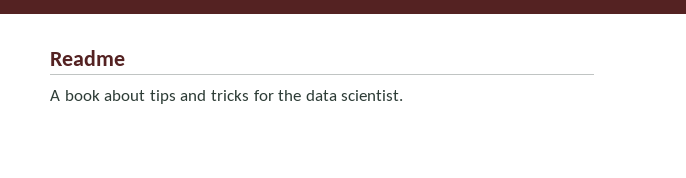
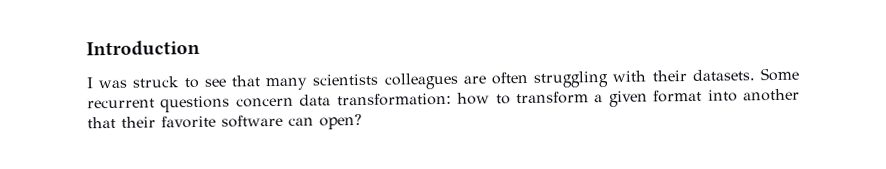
- Readme
- A book about tips and tricks for the data scientist.
+ Introduction
+ I was struck to see that many scientists colleagues are often struggling with their datasets. Some recurrent questions concern data transformation: how to transform a given format into another that their favorite software can open?

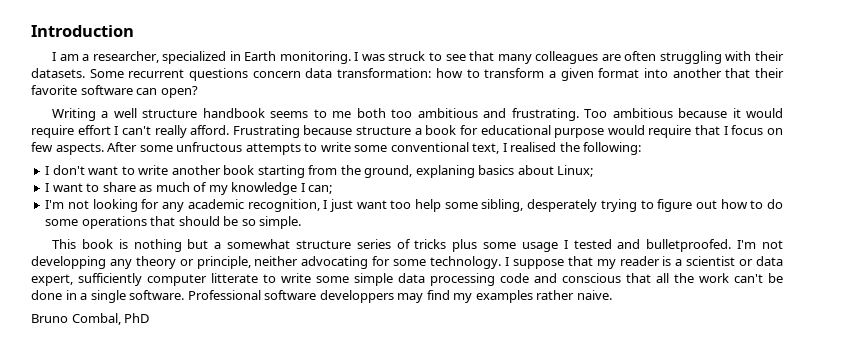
- I was struck to see that many scientists colleagues are often struggling with their datasets.
+ I am a researcher, specialized in Earth monitoring. I was struck to see that many colleagues are often struggling with their datasets.
+ Writing a well structure handbook seems to me both too ambitious and frustrating. Too ambitious because it would require effort I can't really afford. Frustrating because structure a book for educational purpose would require that I focus on few aspects. After some unfructous attempts to write some conventional text, I realised the following:
+ I don't want to write another book starting from the ground, explaning basics about Linux;
+ I want to share as much of my knowledge I can;
+ I'm not looking for any academic recognition, I just want too help some sibling, desperately trying to figure out how to do some operations that should be so simple.
+ This book is nothing but a somewhat structure series of tricks plus some usage I tested and bulletproofed. I'm not developping any theory or principle, neither advocating for some technology. I suppose that my reader is a scientist or data expert, sufficiently computer litterate to write some simple data processing code and conscious that all the work can't be done in a single software. Professional software developpers may find my examples rather naive.
+ Bruno Combal, PhD

